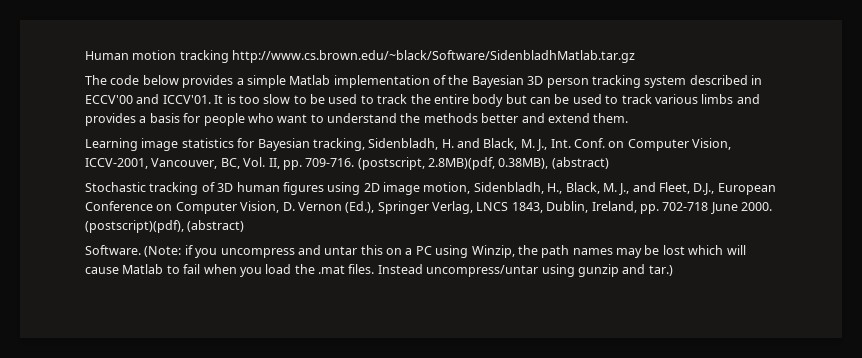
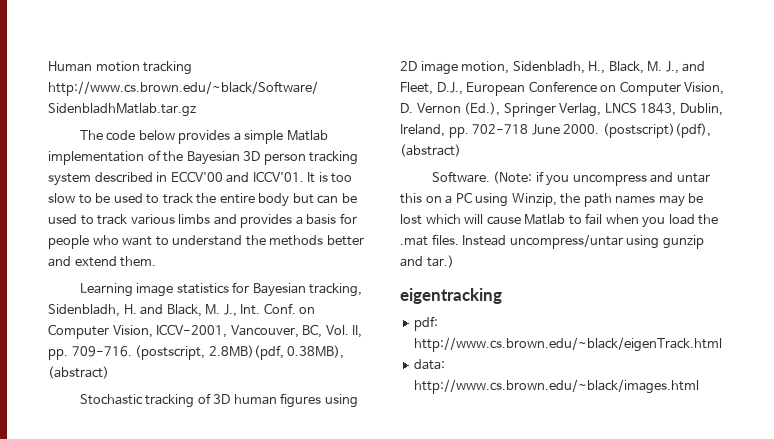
+ eigentracking
+ pdf: http://www.cs.brown.edu/~black/eigenTrack.html
+ data: http://www.cs.brown.edu/~black/images.html

